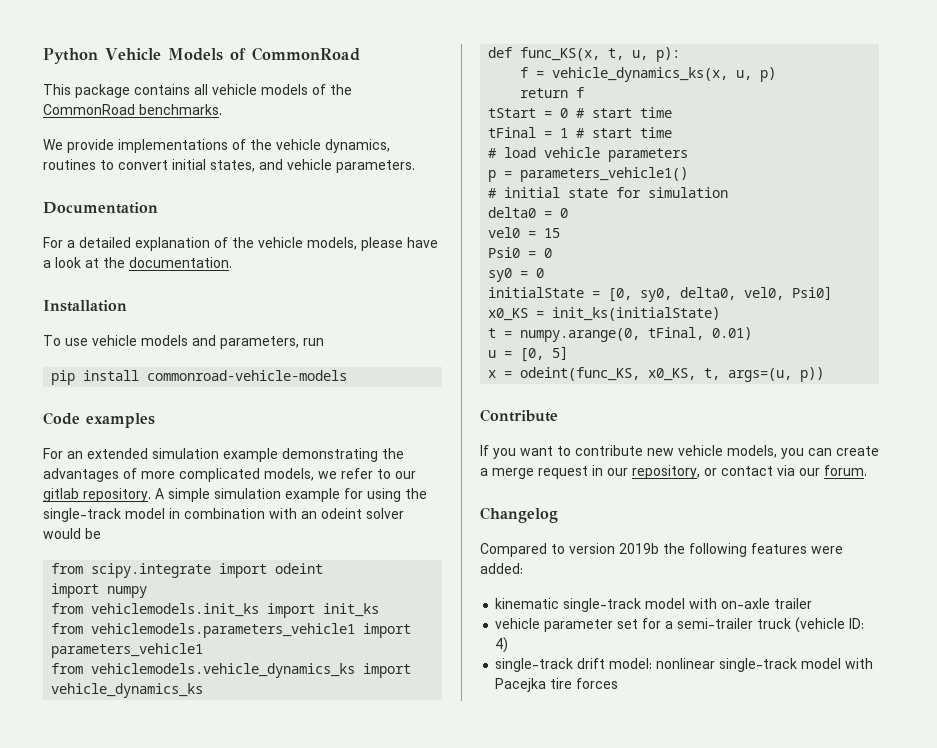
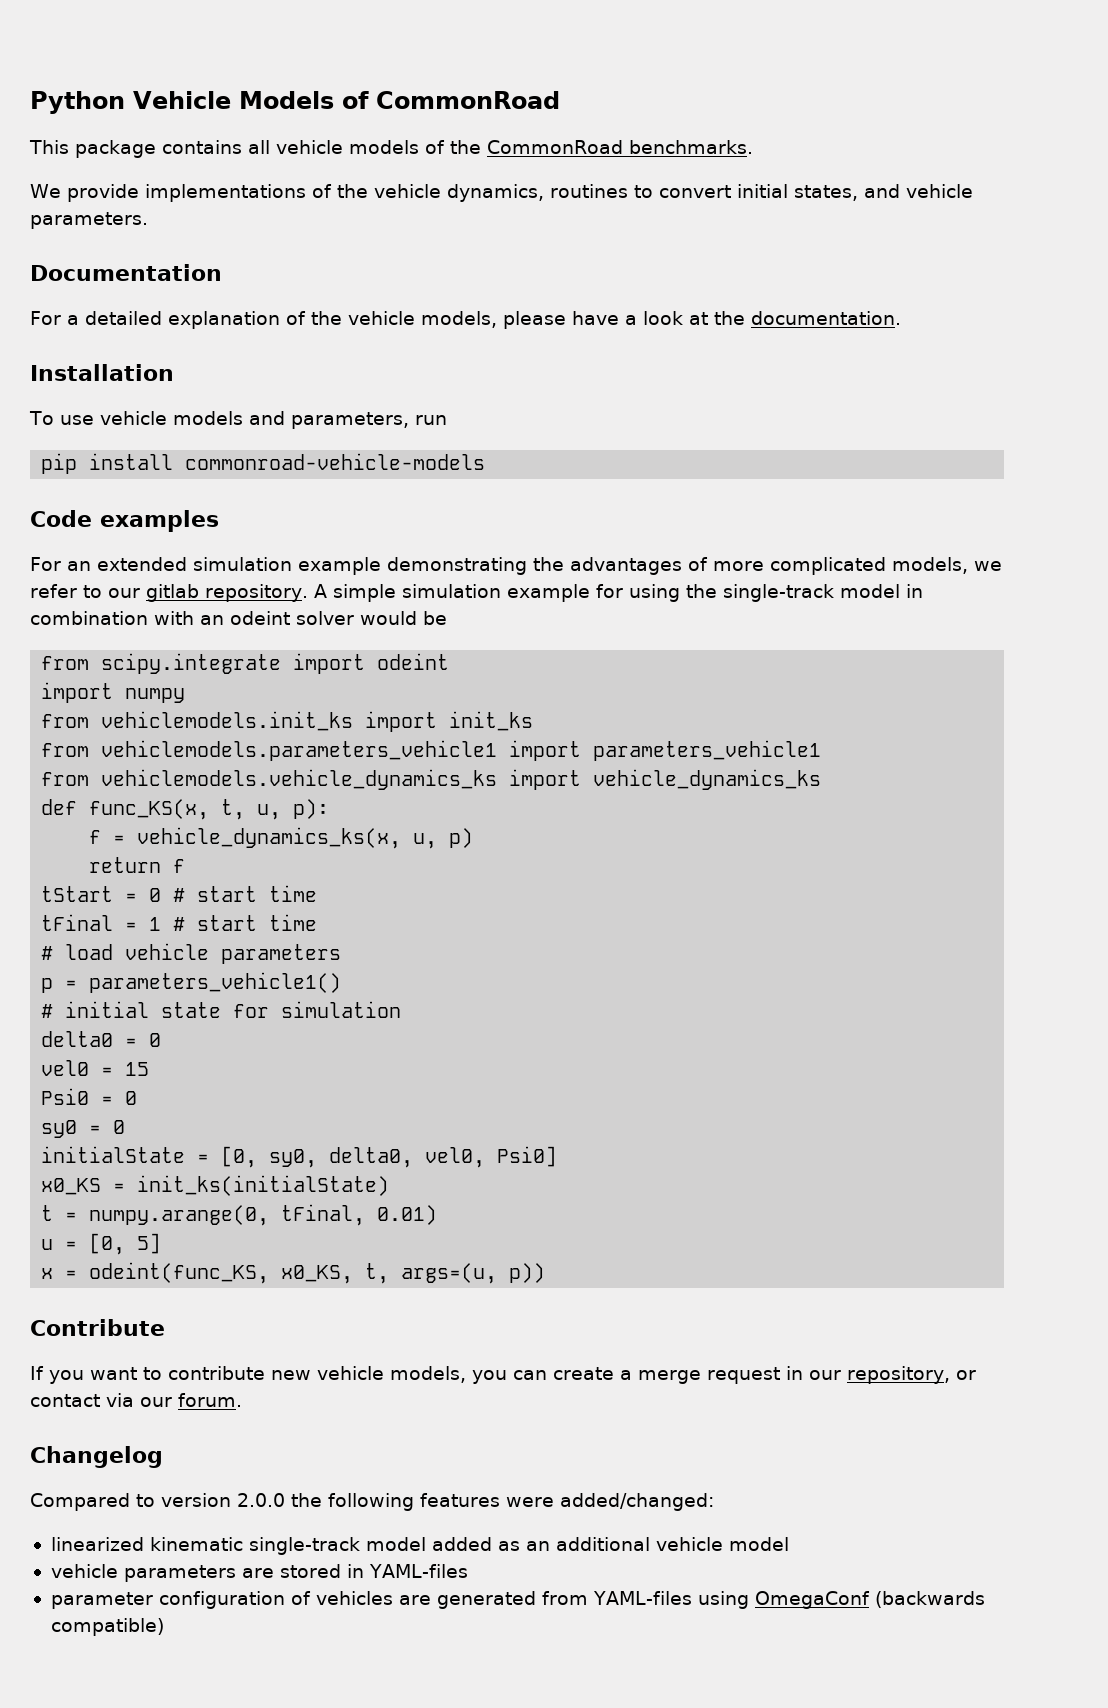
- Compared to version 2019b the following features were added:
- kinematic single-track model with on-axle trailer
- vehicle parameter set for a semi-trailer truck (vehicle ID: 4)
- single-track drift model: nonlinear single-track model with Pacejka tire forces
+ Compared to version 2.0.0 the following features were added/changed:
+ linearized kinematic single-track model added as an additional vehicle model
+ vehicle parameters are stored in YAML-files
+ parameter configuration of vehicles are generated from YAML-files using OmegaConf (backwards compatible)

